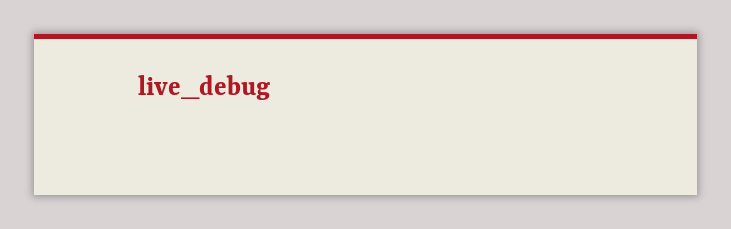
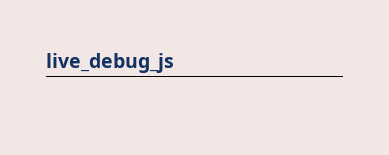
- live_debug
+ live_debug_js

